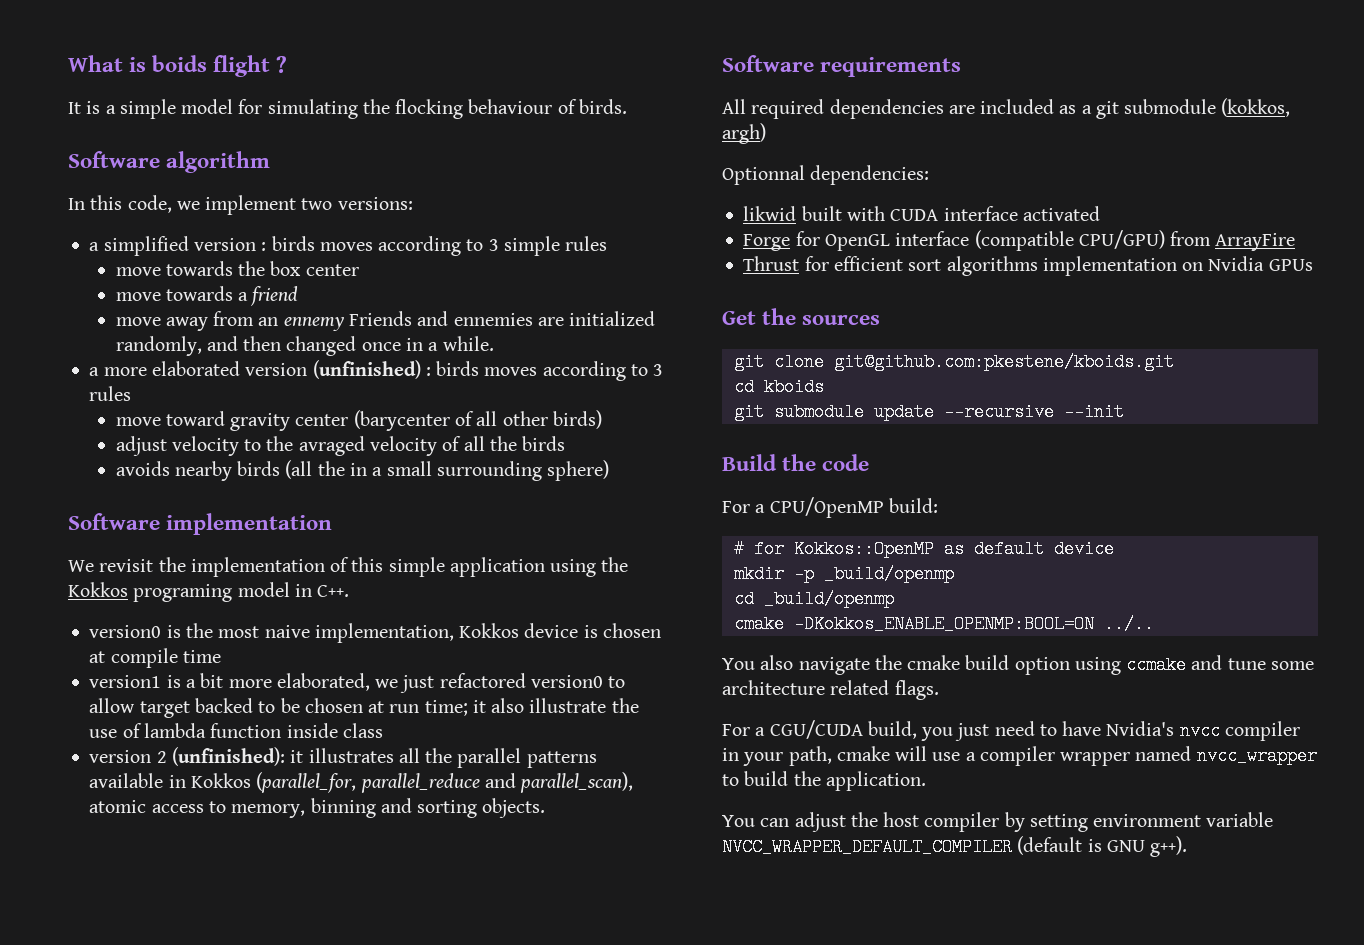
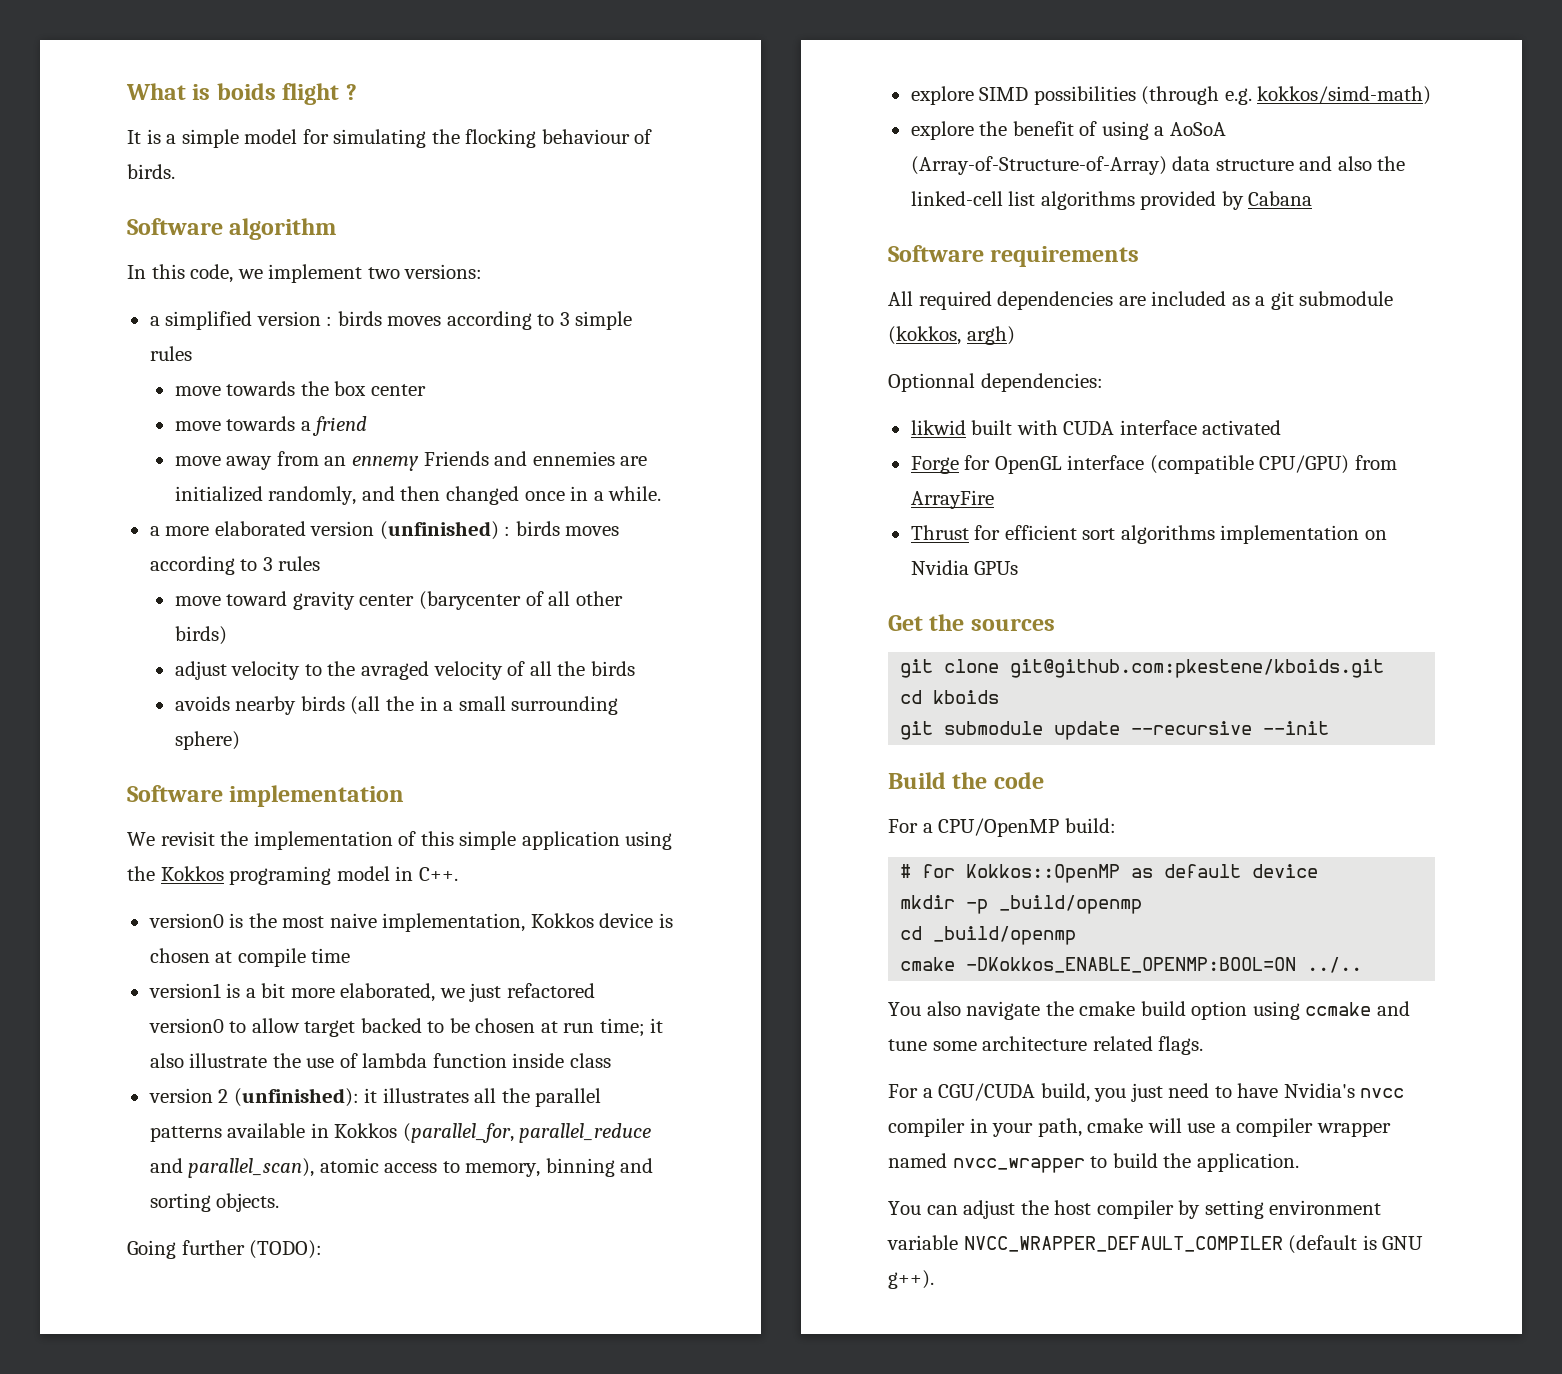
+ Going further (TODO):
+ explore SIMD possibilities (through e.g. kokkos/simd-math)
+ explore the benefit of using a AoSoA (Array-of-Structure-of-Array) data structure and also the linked-cell list algorithms provided by Cabana

